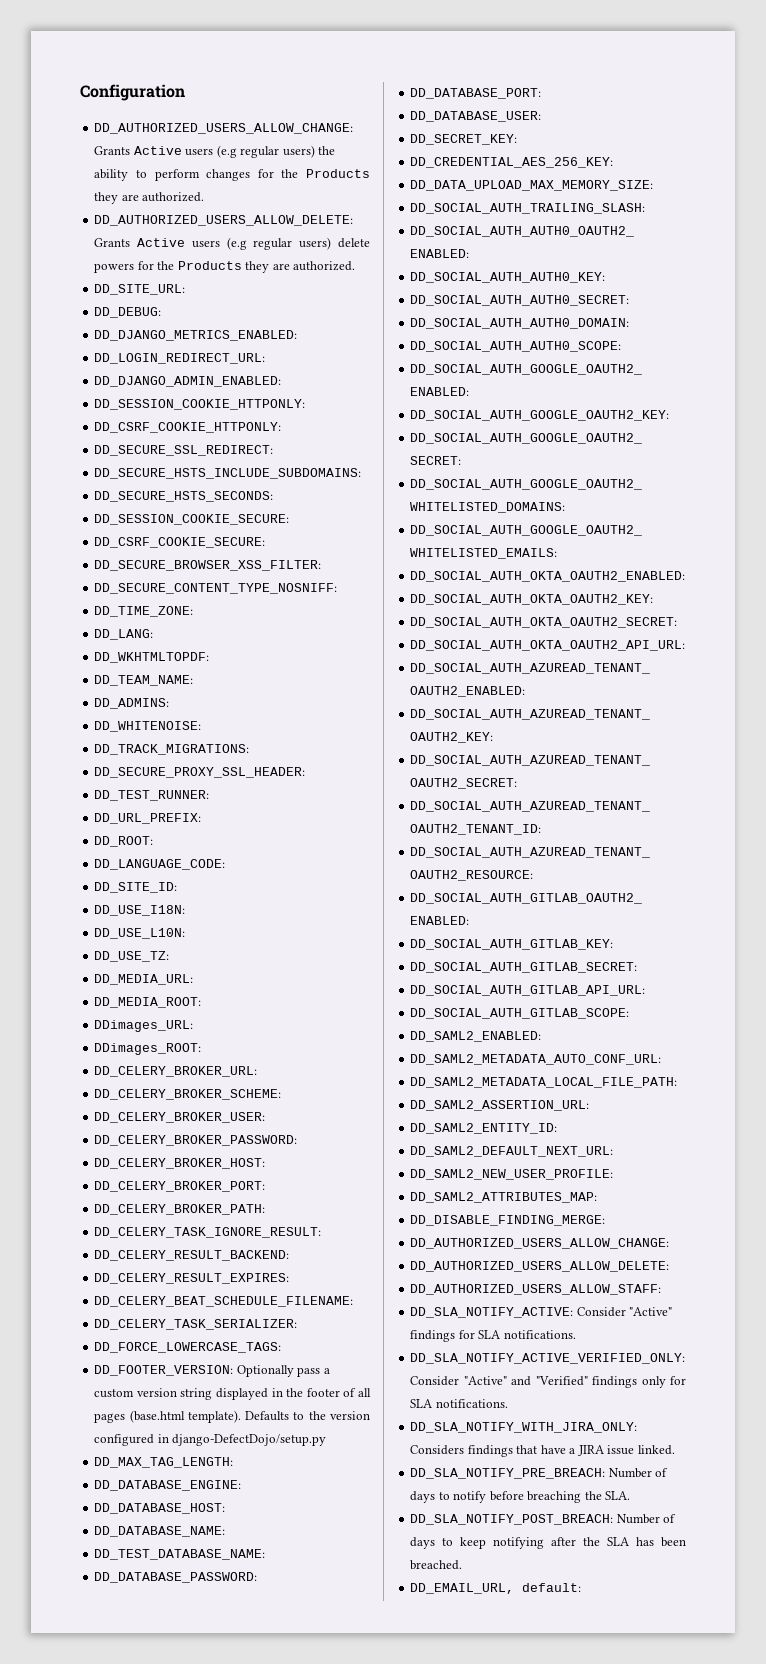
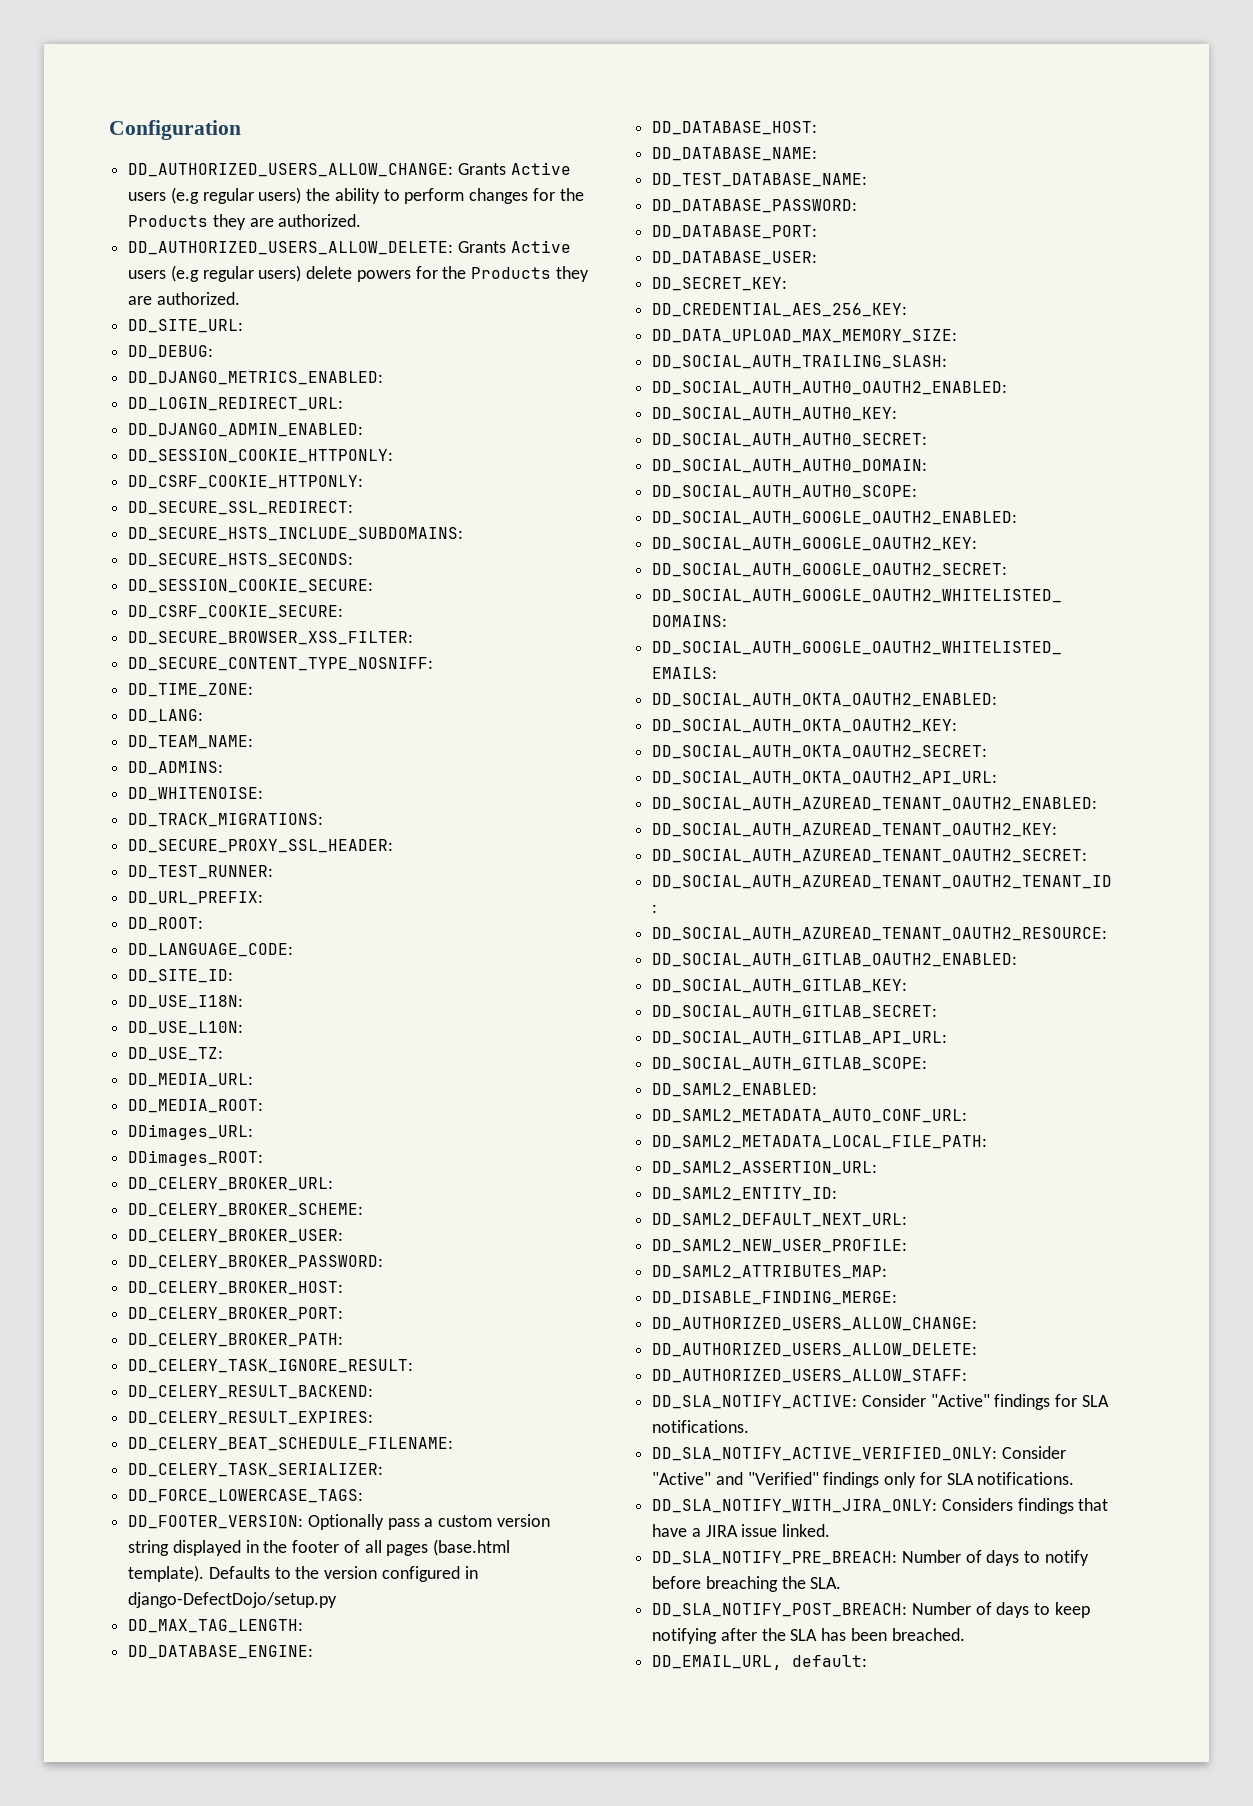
- DD_WKHTMLTOPDF:

